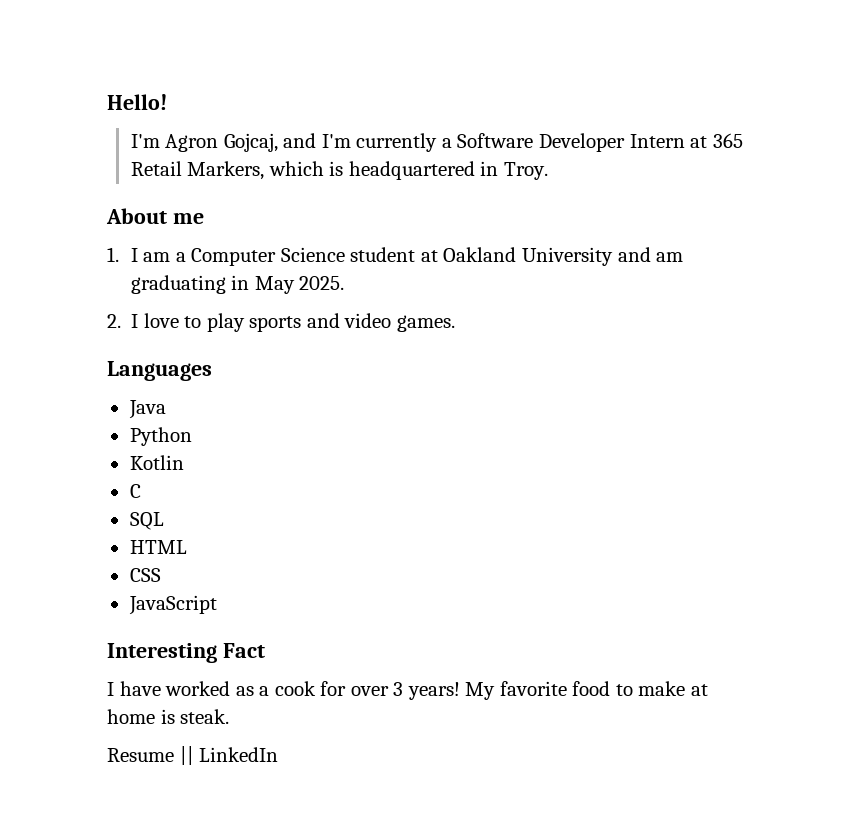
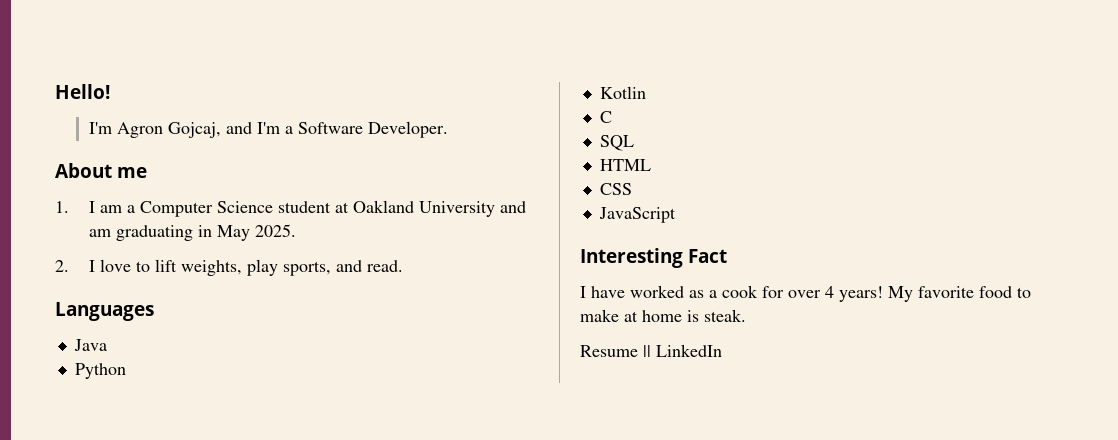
- I'm Agron Gojcaj, and I'm currently a Software Developer Intern at 365 Retail Markers, which is headquartered in Troy.
+ I'm Agron Gojcaj, and I'm a Software Developer.
- 2. I love to play sports and video games.
+ 2. I love to lift weights, play sports, and read.
- I have worked as a cook for over 3 years!
+ I have worked as a cook for over 4 years!

